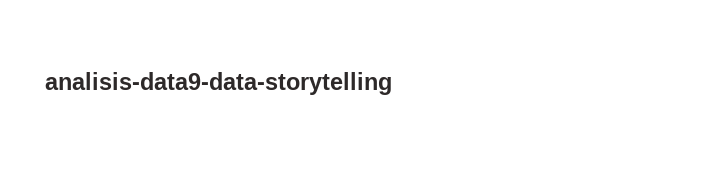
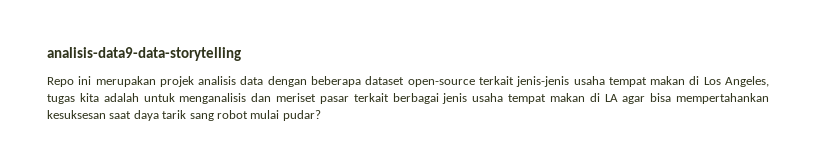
+ Repo ini merupakan projek analisis data dengan beberapa dataset open-source terkait jenis-jenis usaha tempat makan di Los Angeles, tugas kita adalah untuk menganalisis dan meriset pasar terkait berbagai jenis usaha tempat makan di LA agar bisa mempertahankan kesuksesan saat daya tarik sang robot mulai pudar?

